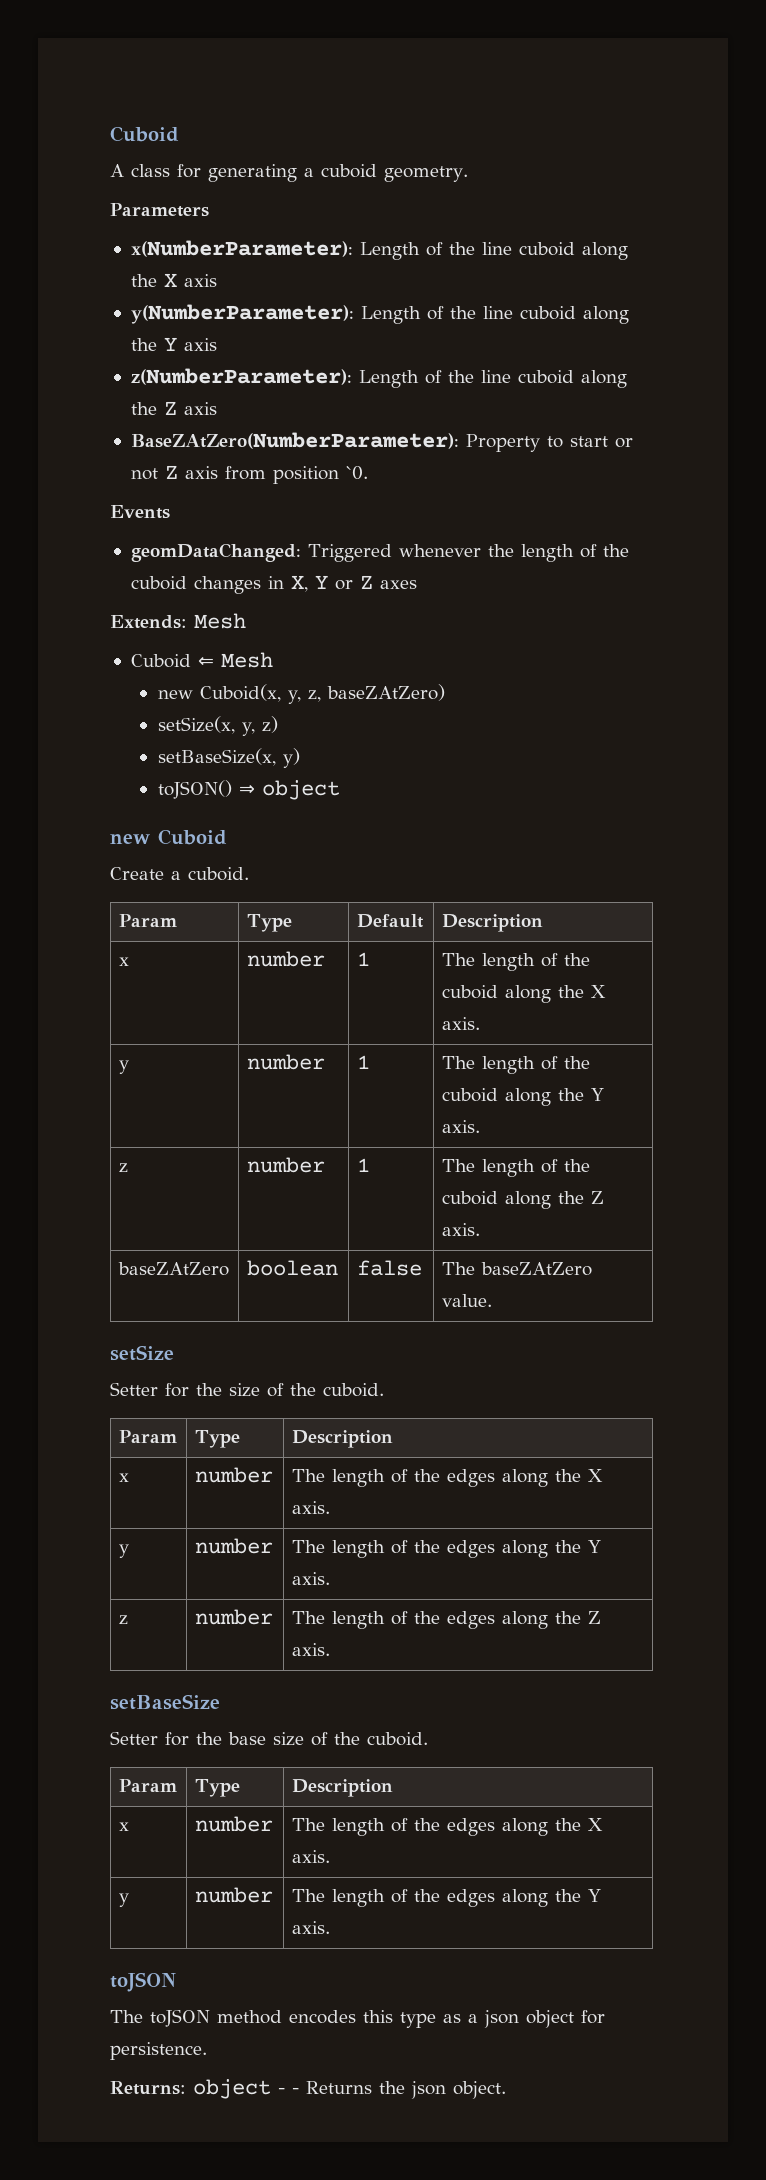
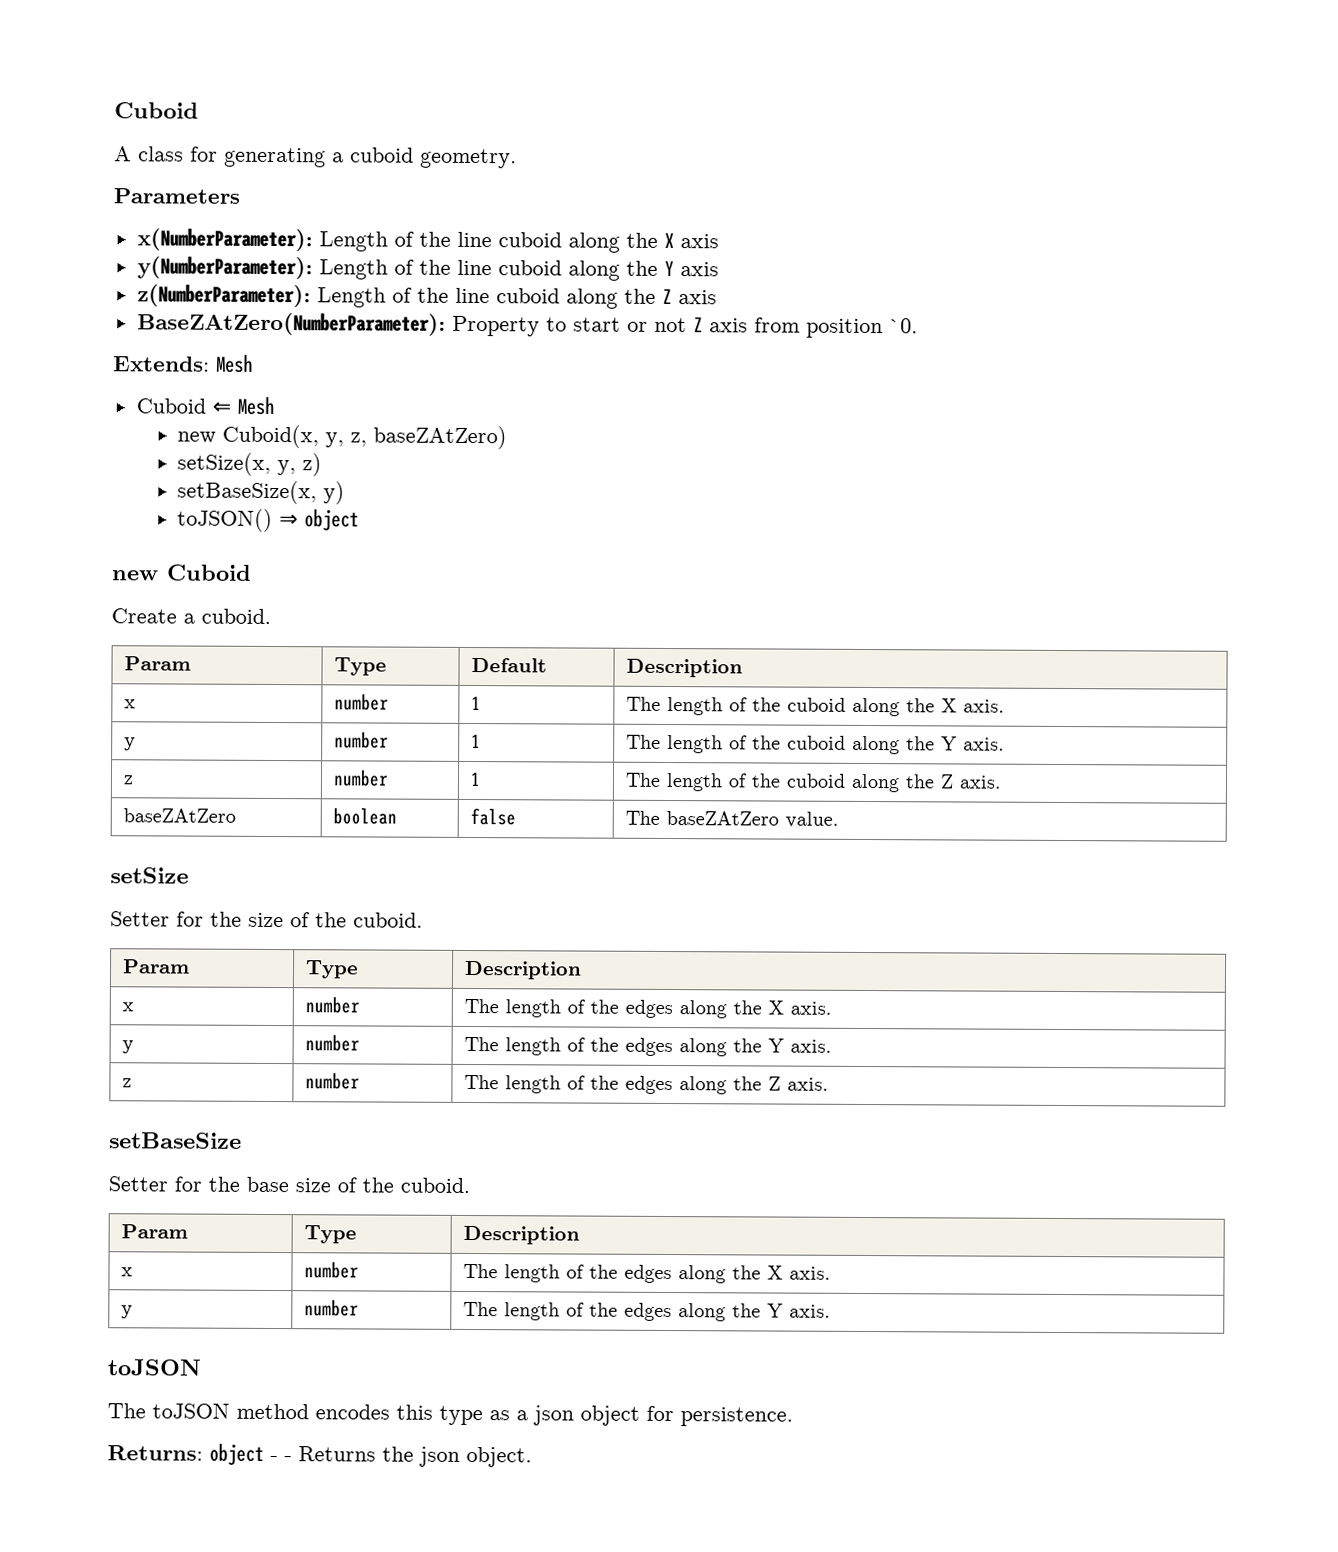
- Events
- geomDataChanged: Triggered whenever the length of the cuboid changes in X, Y or Z axes

